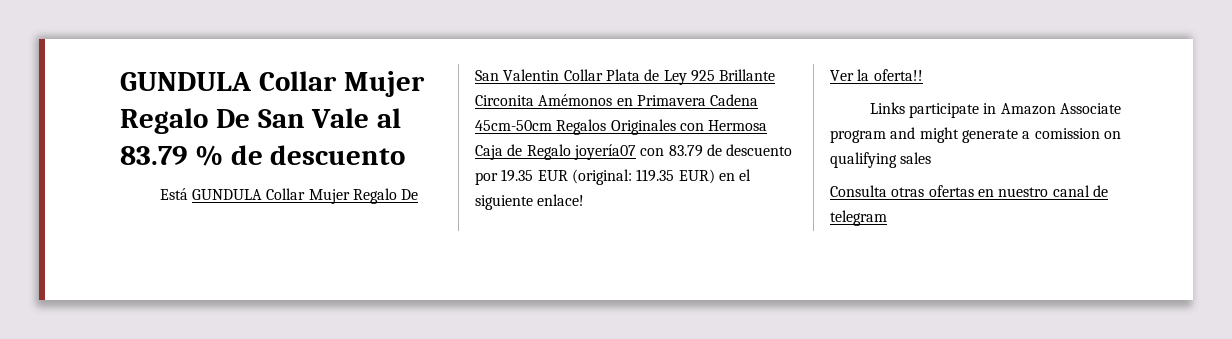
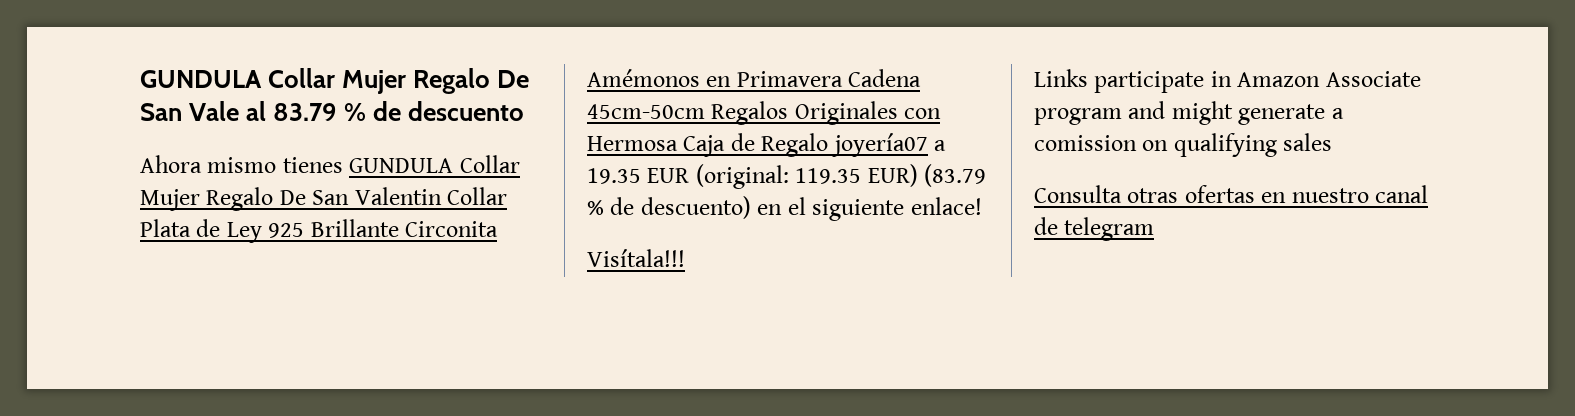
- Está GUNDULA Collar Mujer Regalo De San Valentin Collar Plata de Ley 925 Brillante Circonita Amémonos en Primavera Cadena 45cm-50cm Regalos Originales con Hermosa Caja de Regalo joyería07 con 83.79 de descuento por 19.35 EUR (original: 119.35 EUR) en el siguiente enlace!
+ Ahora mismo tienes GUNDULA Collar Mujer Regalo De San Valentin Collar Plata de Ley 925 Brillante Circonita Amémonos en Primavera Cadena 45cm-50cm Regalos Originales con Hermosa Caja de Regalo joyería07 a 19.35 EUR (original: 119.35 EUR) (83.79 % de descuento) en el siguiente enlace!
- Ver la oferta!!
+ Visítala!!!

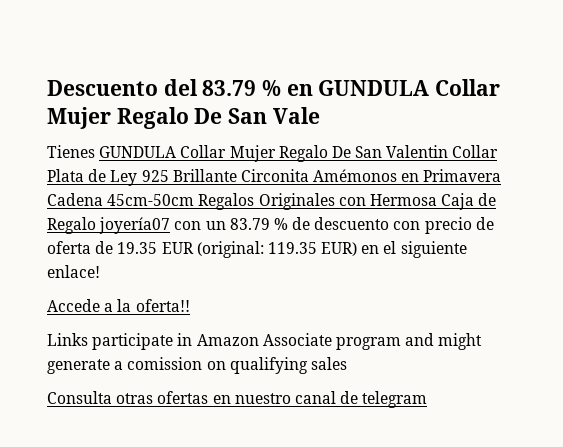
- GUNDULA Collar Mujer Regalo De San Vale al 83.79 % de descuento
- Ahora mismo tienes GUNDULA Collar Mujer Regalo De San Valentin Collar Plata de Ley 925 Brillante Circonita Amémonos en Primavera Cadena 45cm-50cm Regalos Originales con Hermosa Caja de Regalo joyería07 a 19.35 EUR (original: 119.35 EUR) (83.79 % de descuento) en el siguiente enlace!
+ Descuento del 83.79 % en GUNDULA Collar Mujer Regalo De San Vale
+ Tienes GUNDULA Collar Mujer Regalo De San Valentin Collar Plata de Ley 925 Brillante Circonita Amémonos en Primavera Cadena 45cm-50cm Regalos Originales con Hermosa Caja de Regalo joyería07 con un 83.79 % de descuento con precio de oferta de 19.35 EUR (original: 119.35 EUR) en el siguiente enlace!
- Visítala!!!
+ Accede a la oferta!!

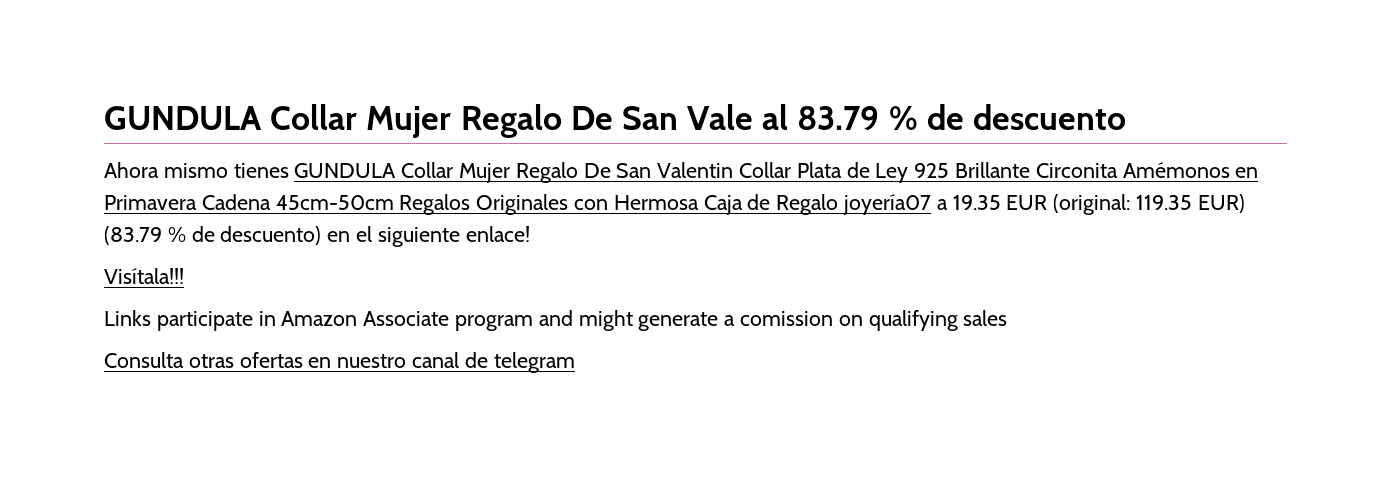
- Descuento del 83.79 % en GUNDULA Collar Mujer Regalo De San Vale
- Tienes GUNDULA Collar Mujer Regalo De San Valentin Collar Plata de Ley 925 Brillante Circonita Amémonos en Primavera Cadena 45cm-50cm Regalos Originales con Hermosa Caja de Regalo joyería07 con un 83.79 % de descuento con precio de oferta de 19.35 EUR (original: 119.35 EUR) en el siguiente enlace!
+ GUNDULA Collar Mujer Regalo De San Vale al 83.79 % de descuento
+ Ahora mismo tienes GUNDULA Collar Mujer Regalo De San Valentin Collar Plata de Ley 925 Brillante Circonita Amémonos en Primavera Cadena 45cm-50cm Regalos Originales con Hermosa Caja de Regalo joyería07 a 19.35 EUR (original: 119.35 EUR) (83.79 % de descuento) en el siguiente enlace!
- Accede a la oferta!!
+ Visítala!!!

